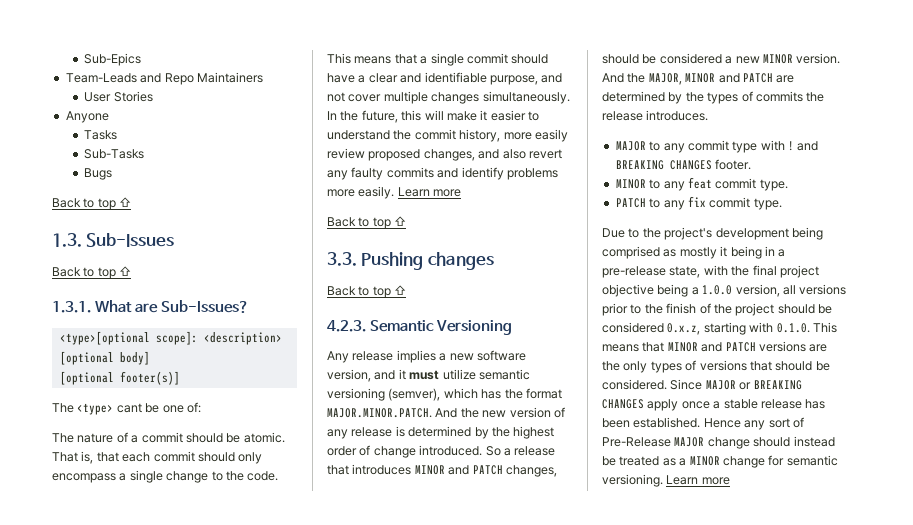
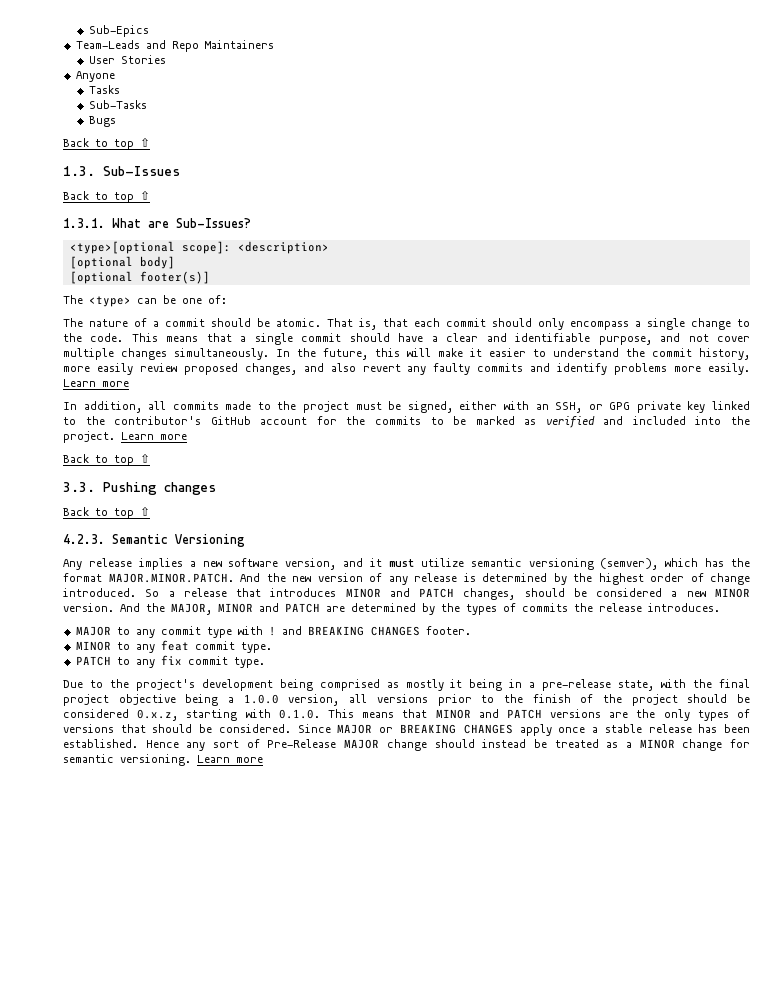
- The <type> cant be one of:
+ The <type> can be one of:
+ In addition, all commits made to the project must be signed, either with an SSH, or GPG private key linked to the contributor's GitHub account for the commits to be marked as verified and included into the project. Learn more

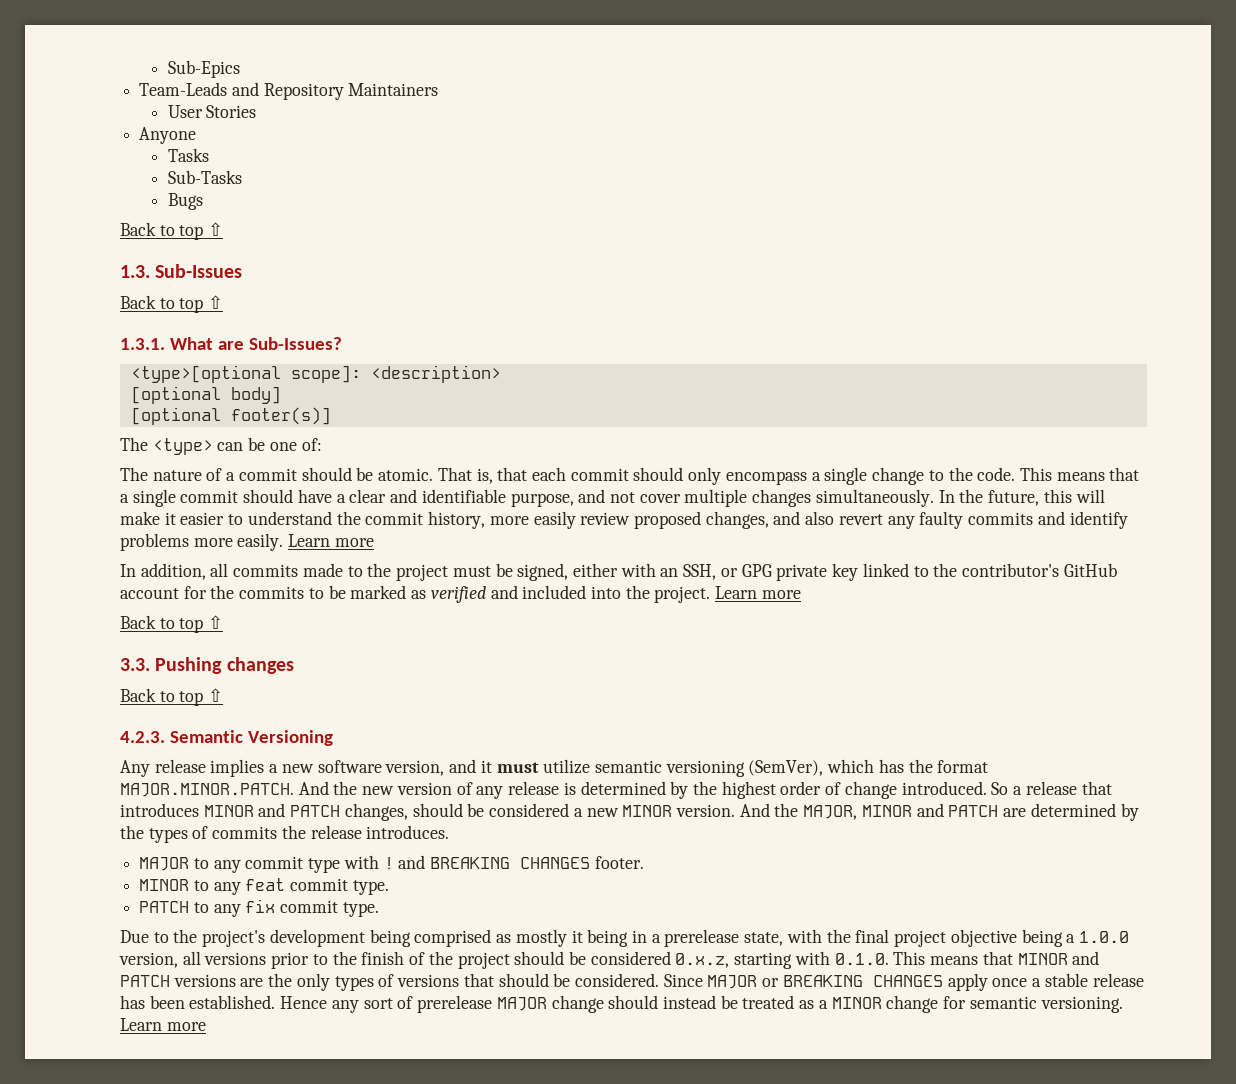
- Team-Leads and Repo Maintainers
+ Team-Leads and Repository Maintainers
- Any release implies a new software version, and it must utilize semantic versioning (semver), which has the format MAJOR.MINOR.PATCH. And the new version of any release is determined by the highest order of change introduced.
+ Any release implies a new software version, and it must utilize semantic versioning (SemVer), which has the format MAJOR.MINOR.PATCH. And the new version of any release is determined by the highest order of change introduced.
- Due to the project's development being comprised as mostly it being in a pre-release state, with the final project objective being a 1.0.0 version, all versions prior to the finish of the project should be considered 0.x.z, starting with 0.1.0. This means that MINOR and PATCH versions are the only types of versions that should be considered.
+ Due to the project's development being comprised as mostly it being in a prerelease state, with the final project objective being a 1.0.0 version, all versions prior to the finish of the project should be considered 0.x.z, starting with 0.1.0. This means that MINOR and PATCH versions are the only types of versions that should be considered.
- Hence any sort of Pre-Release MAJOR change should instead be treated as a MINOR change for semantic versioning.
+ Hence any sort of prerelease MAJOR change should instead be treated as a MINOR change for semantic versioning.

